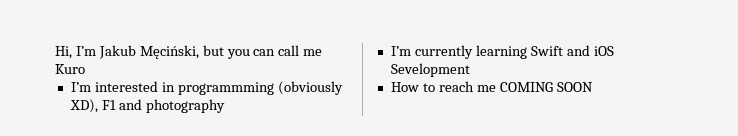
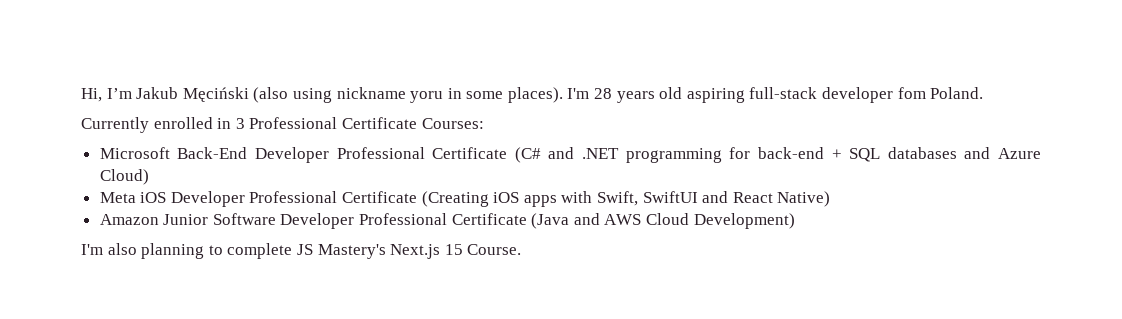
- Hi, I’m Jakub Męciński, but you can call me Kuro
- I’m interested in programmming (obviously XD), F1 and photography
- I’m currently learning Swift and iOS Sevelopment
- How to reach me COMING SOON
+ Hi, I’m Jakub Męciński (also using nickname yoru in some places). I'm 28 years old aspiring full-stack developer fom Poland.
+ Currently enrolled in 3 Professional Certificate Courses:
+ Microsoft Back-End Developer Professional Certificate (C# and .NET programming for back-end + SQL databases and Azure Cloud)
+ Meta iOS Developer Professional Certificate (Creating iOS apps with Swift, SwiftUI and React Native)
+ Amazon Junior Software Developer Professional Certificate (Java and AWS Cloud Development)
+ I'm also planning to complete JS Mastery's Next.js 15 Course.

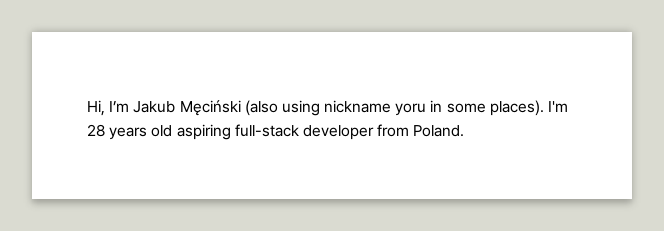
- I'm 28 years old aspiring full-stack developer fom Poland.
+ I'm 28 years old aspiring full-stack developer from Poland.
- Currently enrolled in 3 Professional Certificate Courses:
- Microsoft Back-End Developer Professional Certificate (C# and .NET programming for back-end + SQL databases and Azure Cloud)
- Meta iOS Developer Professional Certificate (Creating iOS apps with Swift, SwiftUI and React Native)
- Amazon Junior Software Developer Professional Certificate (Java and AWS Cloud Development)
- I'm also planning to complete JS Mastery's Next.js 15 Course.

